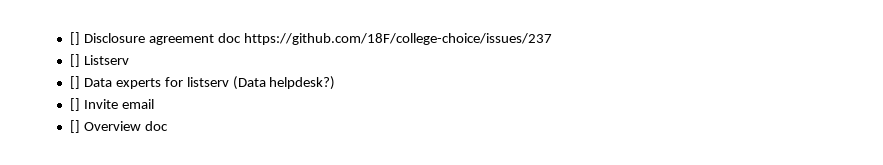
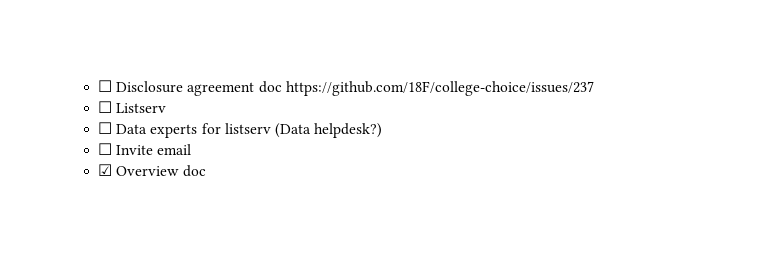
- [] Disclosure agreement doc https://github.com/18F/college-choice/issues/237
+ ☐ Disclosure agreement doc https://github.com/18F/college-choice/issues/237
- [] Listserv
+ ☐ Listserv
- [] Data experts for listserv (Data helpdesk?)
+ ☐ Data experts for listserv (Data helpdesk?)
- [] Invite email
+ ☐ Invite email
- [] Overview doc
+ ☑ Overview doc

